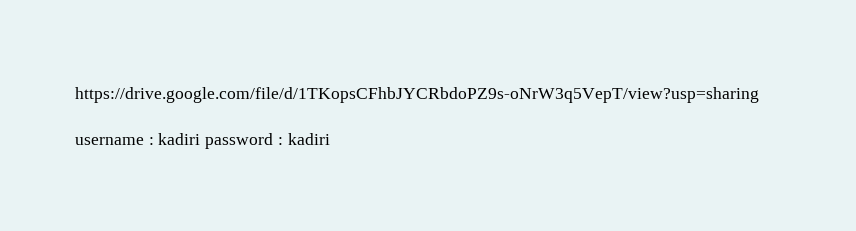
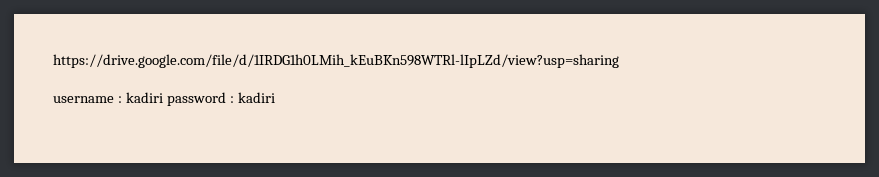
- https://drive.google.com/file/d/1TKopsCFhbJYCRbdoPZ9s-oNrW3q5VepT/view?usp=sharing
+ https://drive.google.com/file/d/1IRDG1h0LMih_kEuBKn598WTRl-lIpLZd/view?usp=sharing

